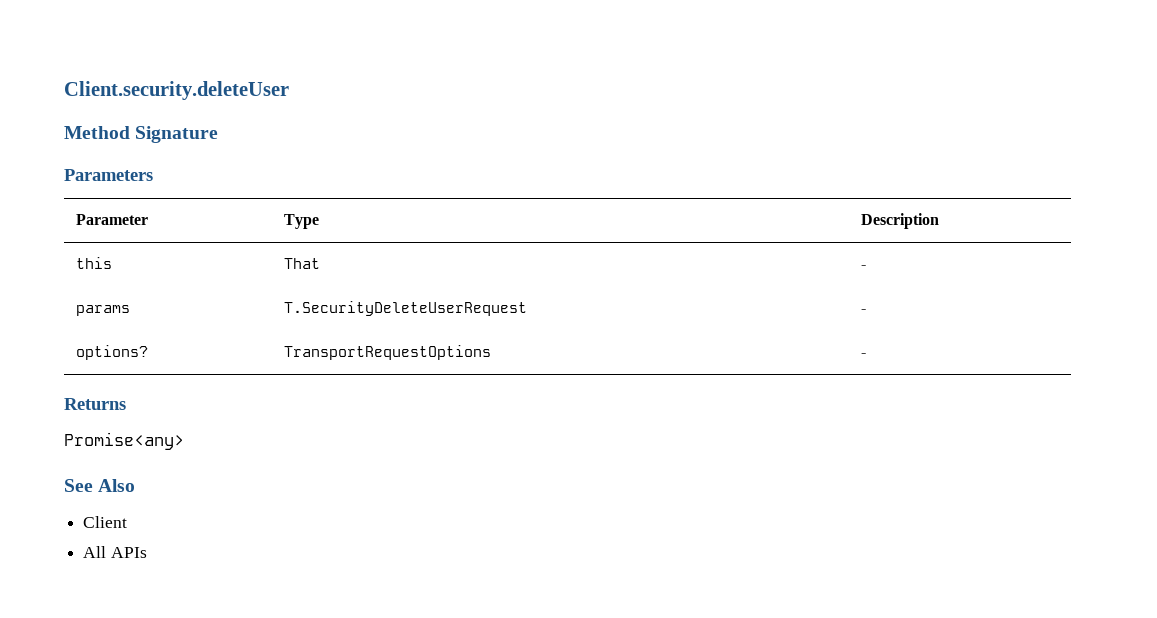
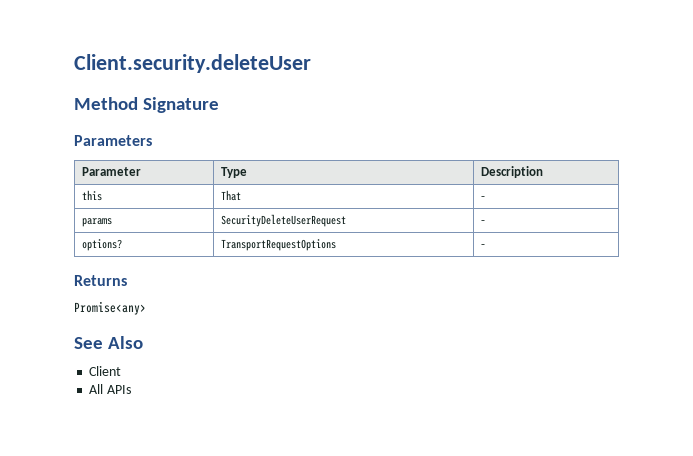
- params | T.SecurityDeleteUserRequest | -
+ params | SecurityDeleteUserRequest | -

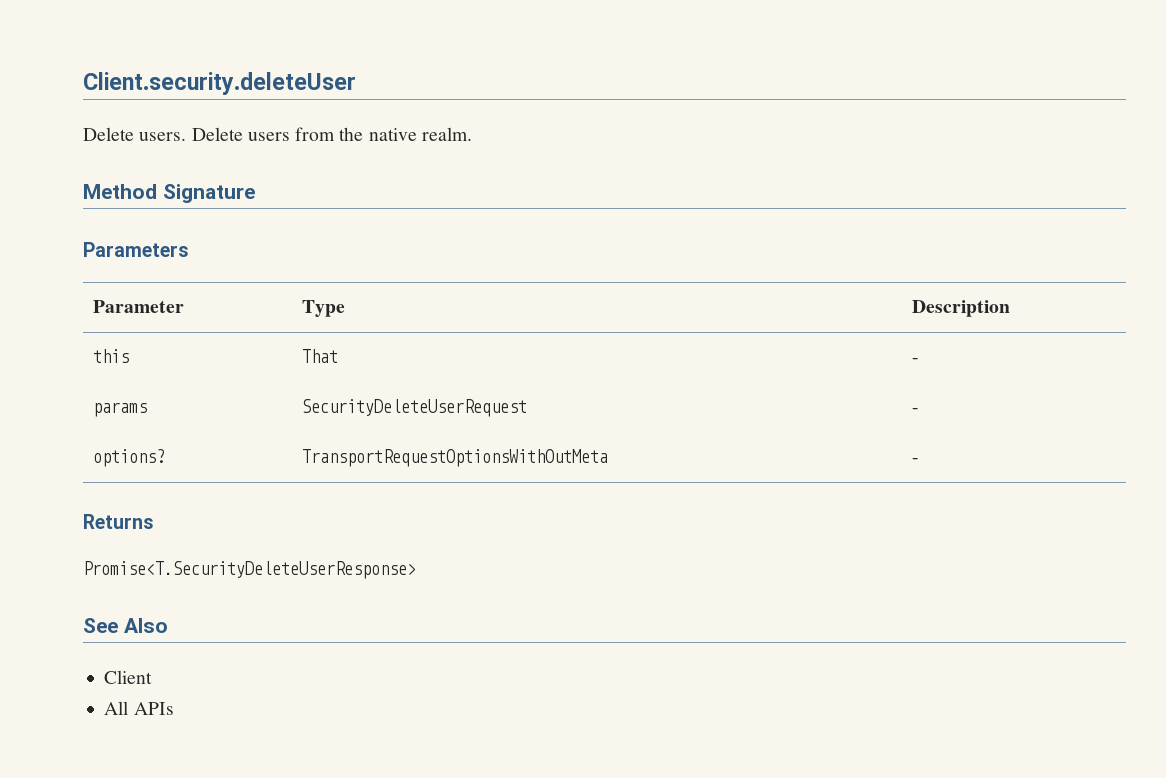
+ Delete users. Delete users from the native realm.
- options? | TransportRequestOptions | -
+ options? | TransportRequestOptionsWithOutMeta | -
- Promise<any>
+ Promise<T.SecurityDeleteUserResponse>

